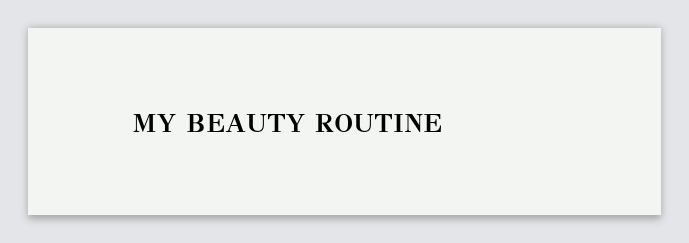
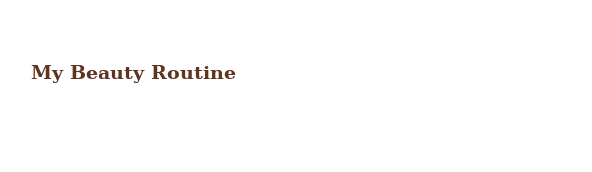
- MY BEAUTY ROUTINE
+ My Beauty Routine

